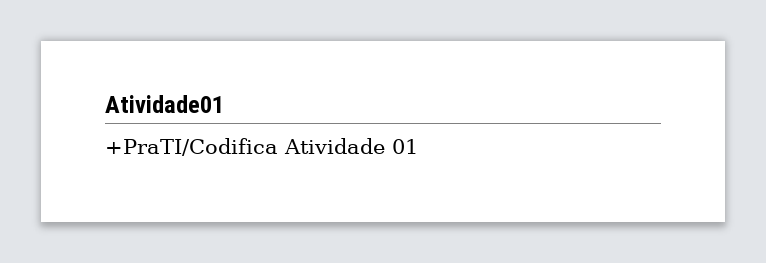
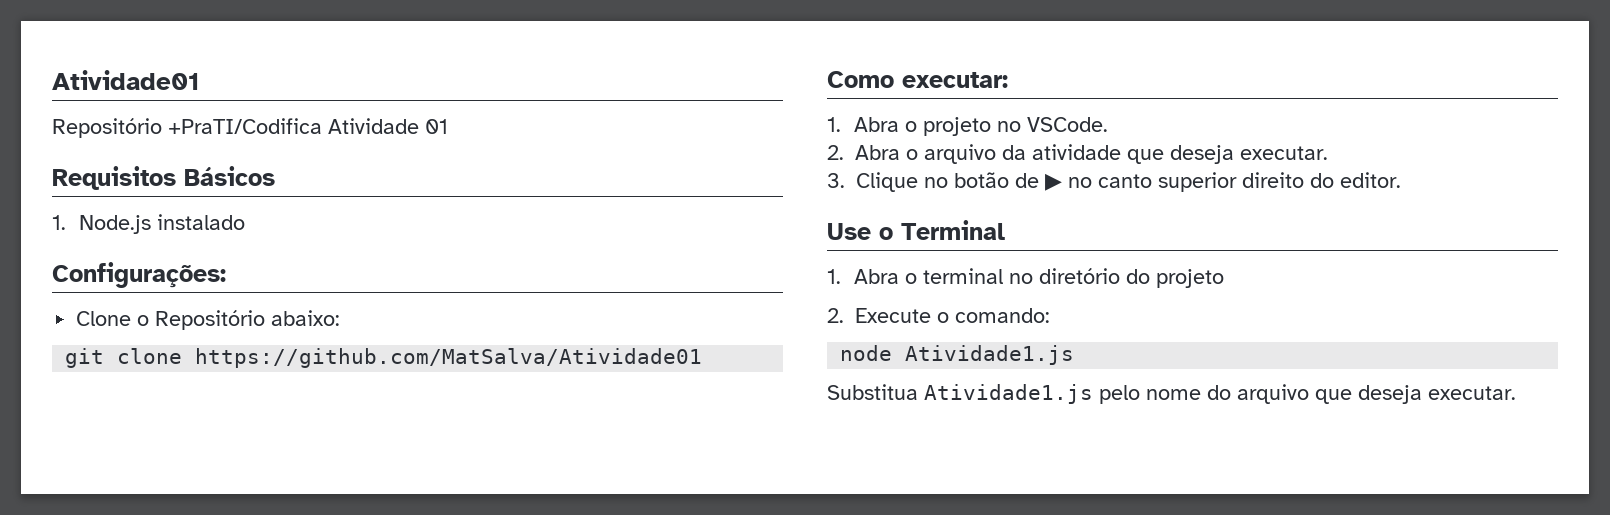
- +PraTI/Codifica Atividade 01
+ Repositório +PraTI/Codifica Atividade 01
+ Requisitos Básicos
+ 1. Node.js instalado
+ Configurações:
+ Clone o Repositório abaixo:
+ git clone https://github.com/MatSalva/Atividade01
+ Como executar:
+ 1. Abra o projeto no VSCode.
+ 2. Abra o arquivo da atividade que deseja executar.
+ 3. Clique no botão de ▶ no canto superior direito do editor.
+ Use o Terminal
+ 1. Abra o terminal no diretório do projeto
+ 2. Execute o comando:
+ node Atividade1.js
+ Substitua Atividade1.js pelo nome do arquivo que deseja executar.

